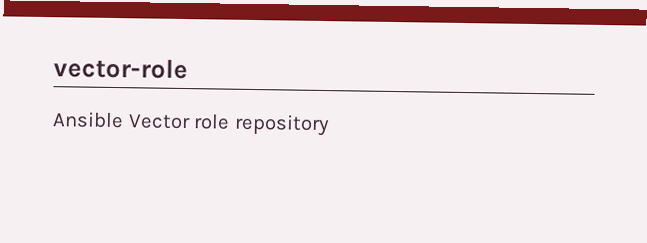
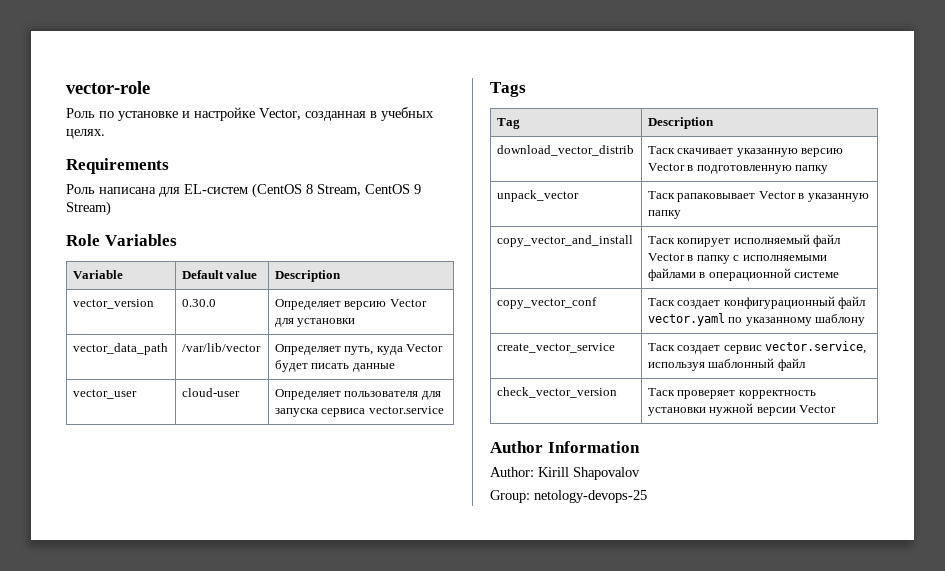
- Ansible Vector role repository
+ Роль по установке и настройке Vector, созданная в учебных целях.
+ Requirements
+ Роль написана для EL-систем (CentOS 8 Stream, CentOS 9 Stream)
+ Role Variables
+ Variable | Default value | Description
+ vector_version | 0.30.0 | Определяет версию Vector для установки
+ vector_data_path | /var/lib/vector | Определяет путь, куда Vector будет писать данные
+ vector_user | cloud-user | Определяет пользователя для запуска сервиса vector.service
+ Tags
+ Tag | Description
+ download_vector_distrib | Таск скачивает указанную версию Vector в подготовленную папку
+ unpack_vector | Таск рапаковывает Vector в указанную папку
+ copy_vector_and_install | Таск копирует исполняемый файл Vector в папку с исполняемыми файлами в операционной системе
+ copy_vector_conf | Таск создает конфигурационный файл vector.yaml по указанному шаблону
+ create_vector_service | Таск создает сервис vector.service, используя шаблонный файл
+ check_vector_version | Таск проверяет корректность установки нужной версии Vector
+ Author Information
+ Author: Kirill Shapovalov
+ Group: netology-devops-25

